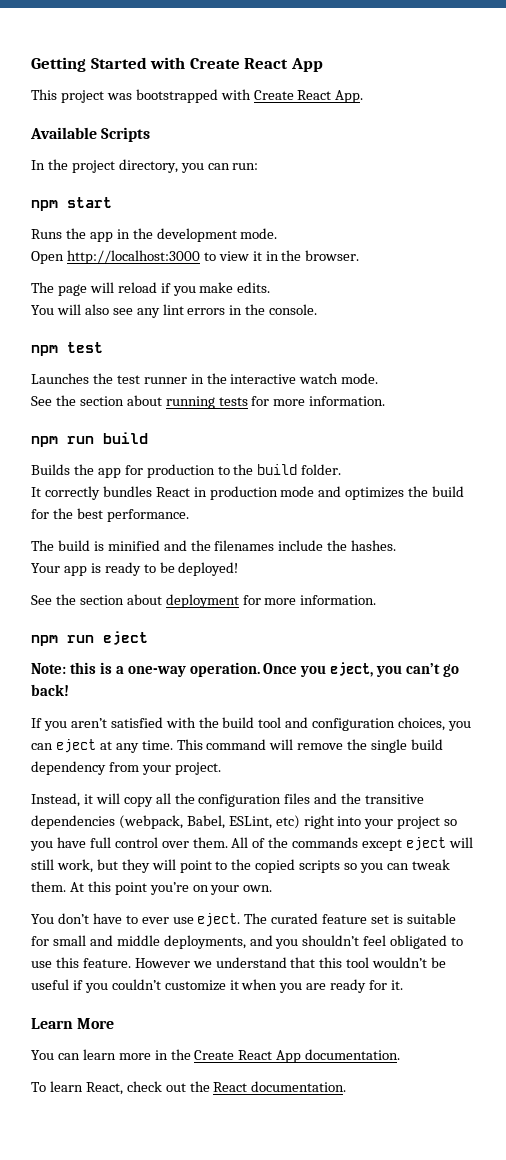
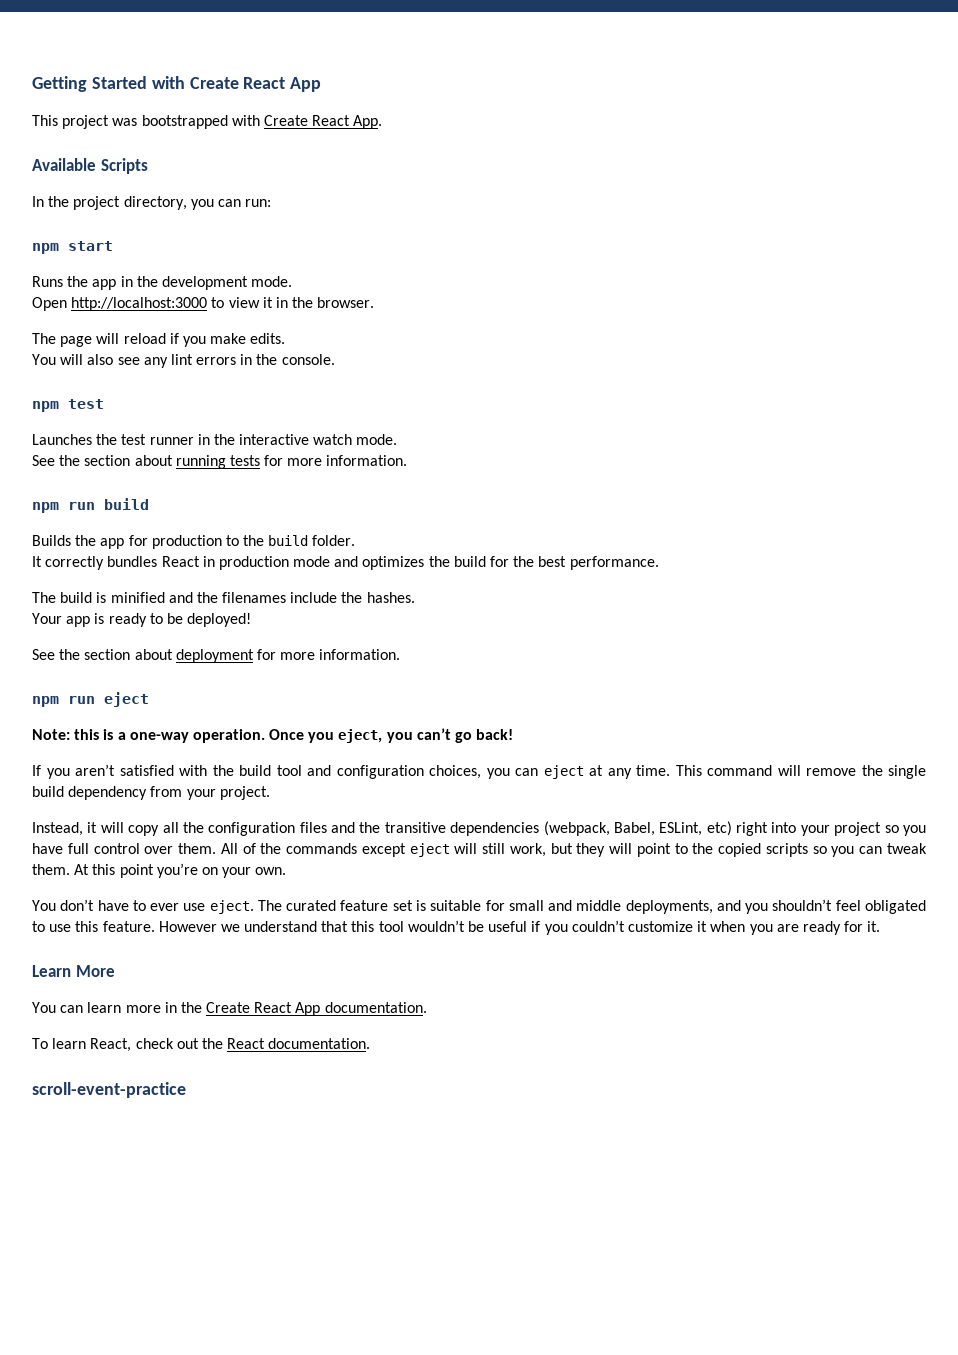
+ scroll-event-practice

